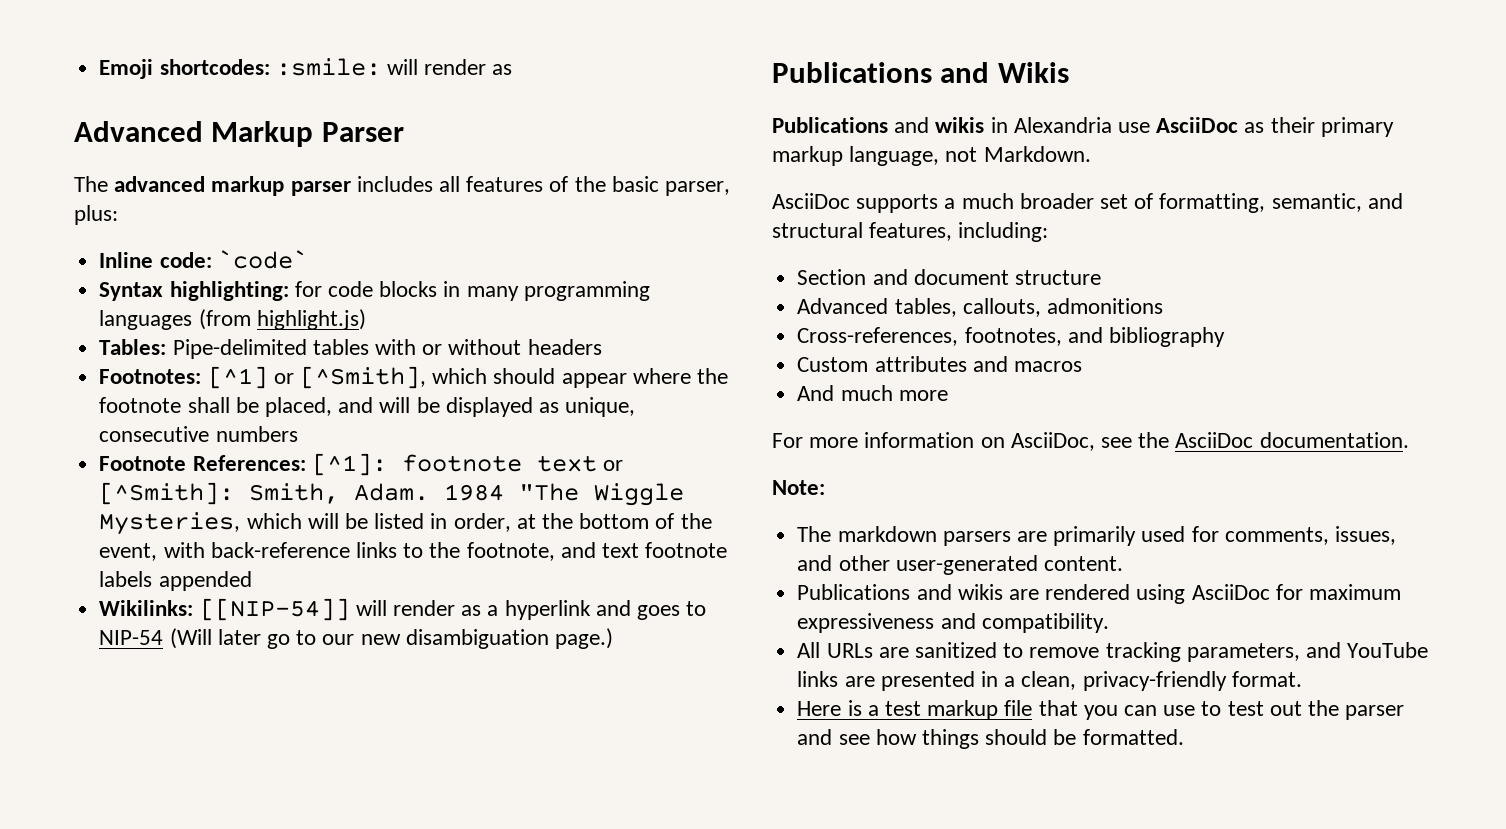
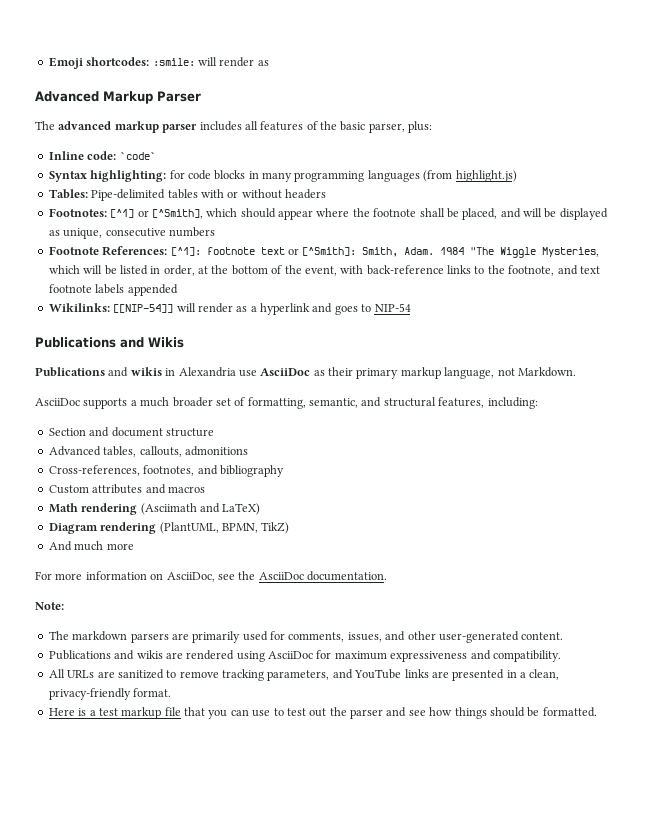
- Wikilinks: [[NIP-54]] will render as a hyperlink and goes to NIP-54 (Will later go to our new disambiguation page.)
+ Wikilinks: [[NIP-54]] will render as a hyperlink and goes to NIP-54
+ Math rendering (Asciimath and LaTeX)
+ Diagram rendering (PlantUML, BPMN, TikZ)

